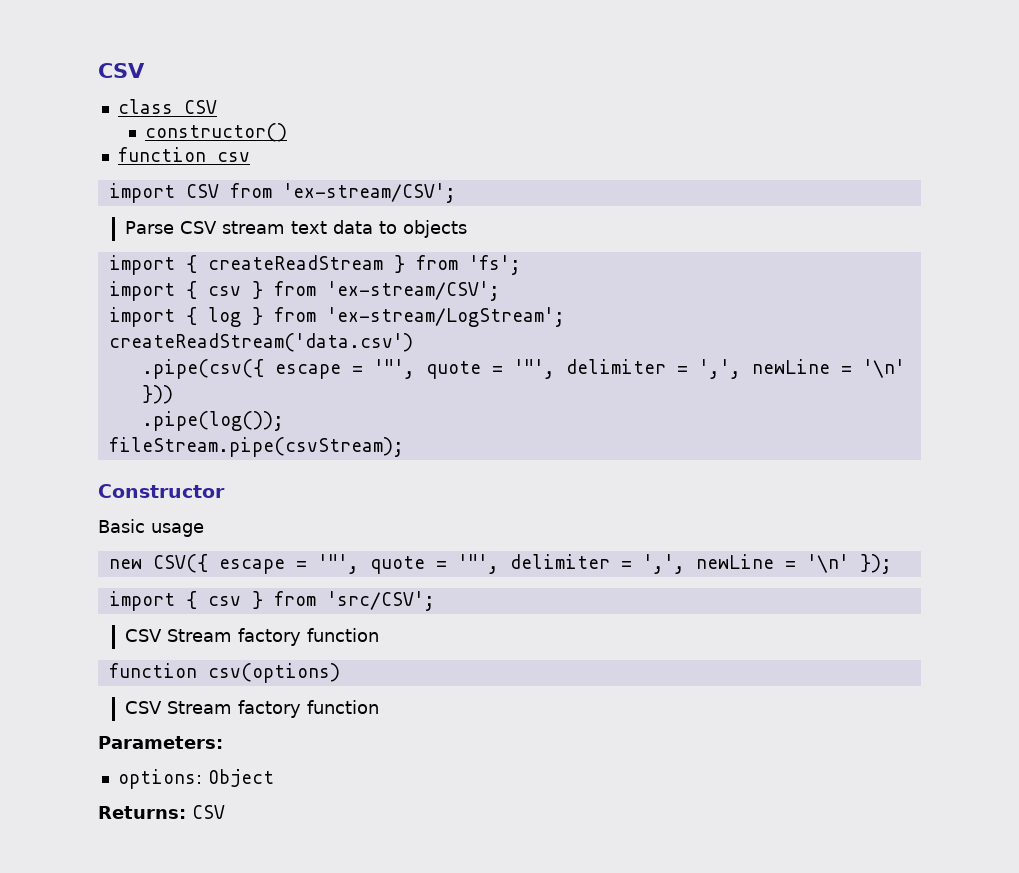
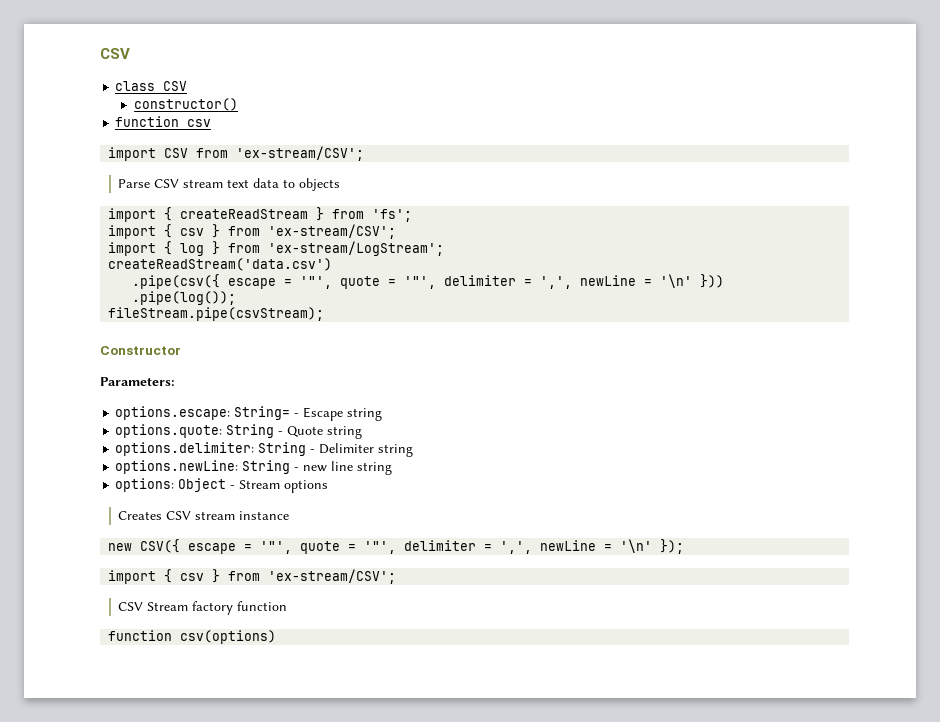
- Basic usage
+ Parameters:
+ options.escape: String= - Escape string
+ options.quote: String - Quote string
+ options.delimiter: String - Delimiter string
+ options.newLine: String - new line string
+ options: Object - Stream options
+ Creates CSV stream instance
  new CSV({ escape = '"', quote = '"', delimiter = ',', newLine = '\n' });
- import { csv } from 'src/CSV';
+ import { csv } from 'ex-stream/CSV';
  function csv(options)
- CSV Stream factory function
- Parameters:
- options: Object
- Returns: CSV

